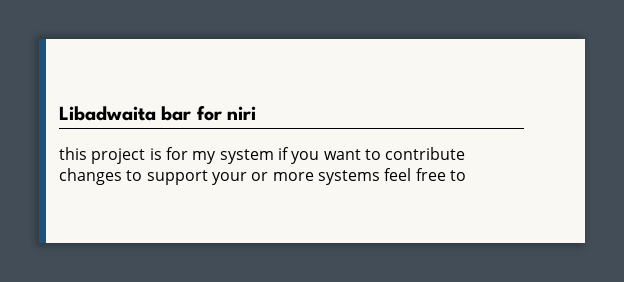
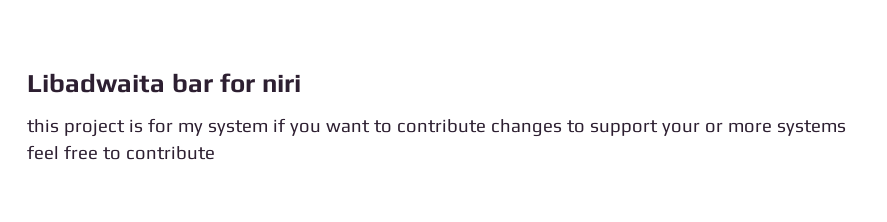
- this project is for my system if you want to contribute changes to support your or more systems feel free to
+ this project is for my system if you want to contribute changes to support your or more systems feel free to contribute

